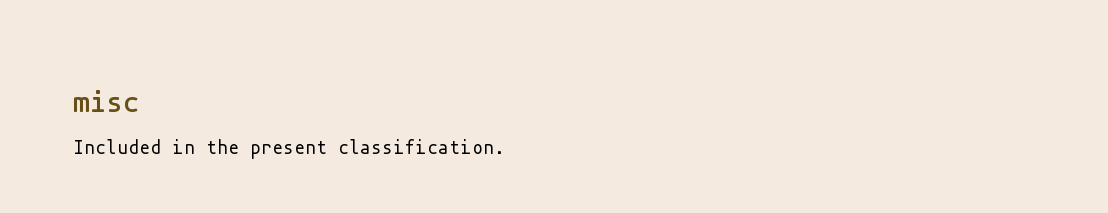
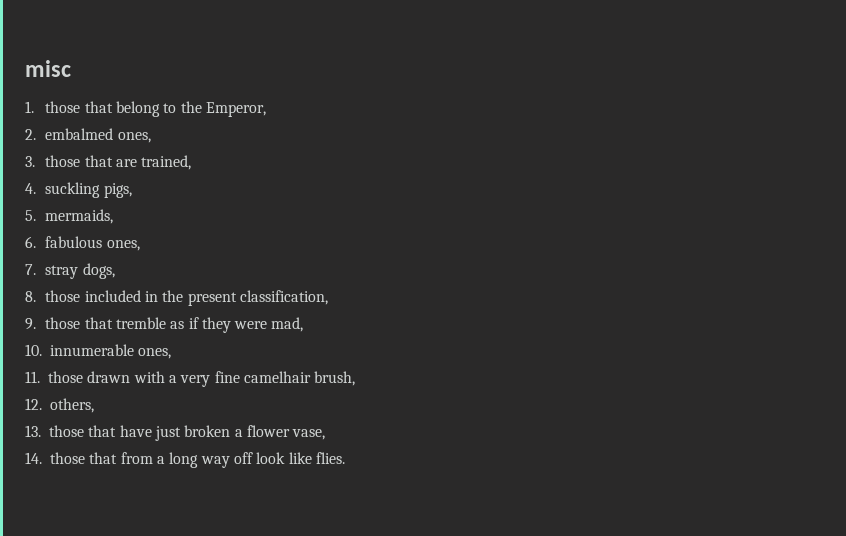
- Included in the present classification.
+ 1. those that belong to the Emperor,
+ 2. embalmed ones,
+ 3. those that are trained,
+ 4. suckling pigs,
+ 5. mermaids,
+ 6. fabulous ones,
+ 7. stray dogs,
+ 8. those included in the present classification,
+ 9. those that tremble as if they were mad,
+ 10. innumerable ones,
+ 11. those drawn with a very fine camelhair brush,
+ 12. others,
+ 13. those that have just broken a flower vase,
+ 14. those that from a long way off look like flies.

